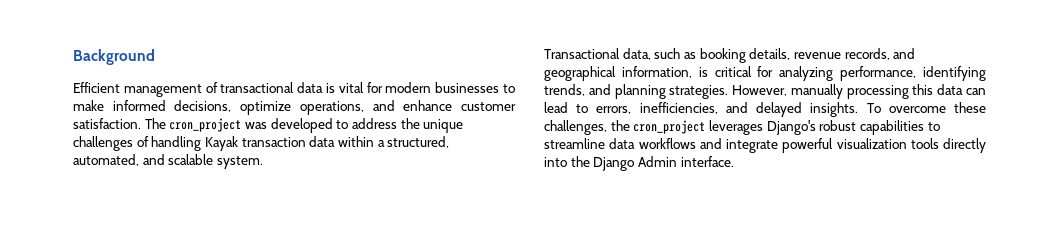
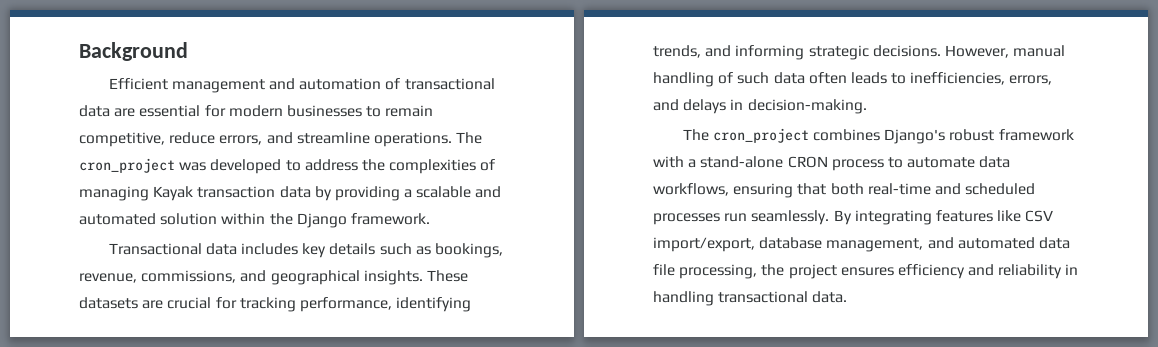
- Efficient management of transactional data is vital for modern businesses to make informed decisions, optimize operations, and enhance customer satisfaction.
+ Efficient management and automation of transactional data are essential for modern businesses to remain competitive, reduce errors, and streamline operations.
- The cron_project was developed to address the unique challenges of handling Kayak transaction data within a structured, automated, and scalable system.
- Transactional data, such as booking details, revenue records, and geographical information, is critical for analyzing performance, identifying trends, and planning strategies. However, manually processing this data can lead to errors, inefficiencies, and delayed insights. To overcome these challenges, the cron_project leverages Django's robust capabilities to streamline data workflows and integrate powerful visualization tools directly into the Django Admin interface.
+ The cron_project was developed to address the complexities of managing Kayak transaction data by providing a scalable and automated solution within the Django framework.
+ Transactional data includes key details such as bookings, revenue, commissions, and geographical insights. These datasets are crucial for tracking performance, identifying trends, and informing strategic decisions. However, manual handling of such data often leads to inefficiencies, errors, and delays in decision-making.
+ The cron_project combines Django's robust framework with a stand-alone CRON process to automate data workflows, ensuring that both real-time and scheduled processes run seamlessly. By integrating features like CSV import/export, database management, and automated data file processing, the project ensures efficiency and reliability in handling transactional data.

